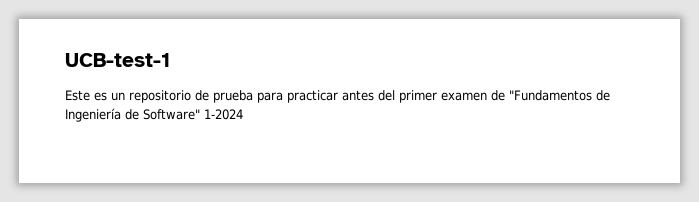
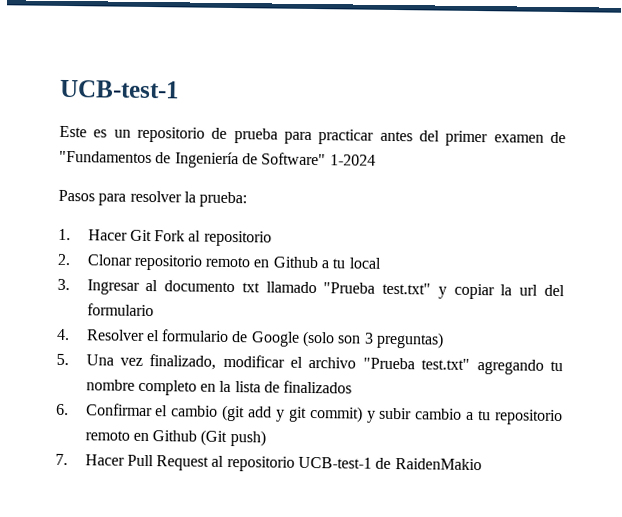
+ Pasos para resolver la prueba:
+ 1. Hacer Git Fork al repositorio
+ 2. Clonar repositorio remoto en Github a tu local
+ 3. Ingresar al documento txt llamado "Prueba test.txt" y copiar la url del formulario
+ 4. Resolver el formulario de Google (solo son 3 preguntas)
+ 5. Una vez finalizado, modificar el archivo "Prueba test.txt" agregando tu nombre completo en la lista de finalizados
+ 6. Confirmar el cambio (git add y git commit) y subir cambio a tu repositorio remoto en Github (Git push)
+ 7. Hacer Pull Request al repositorio UCB-test-1 de RaidenMakio

